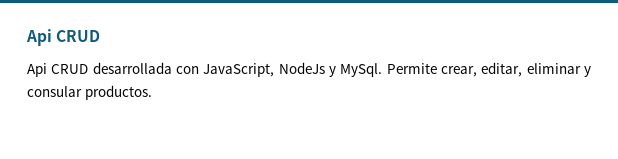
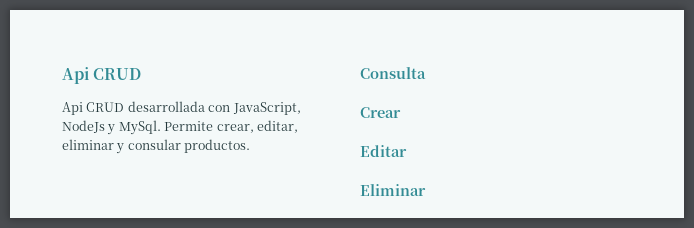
+ Consulta
+ Crear
+ Editar
+ Eliminar

